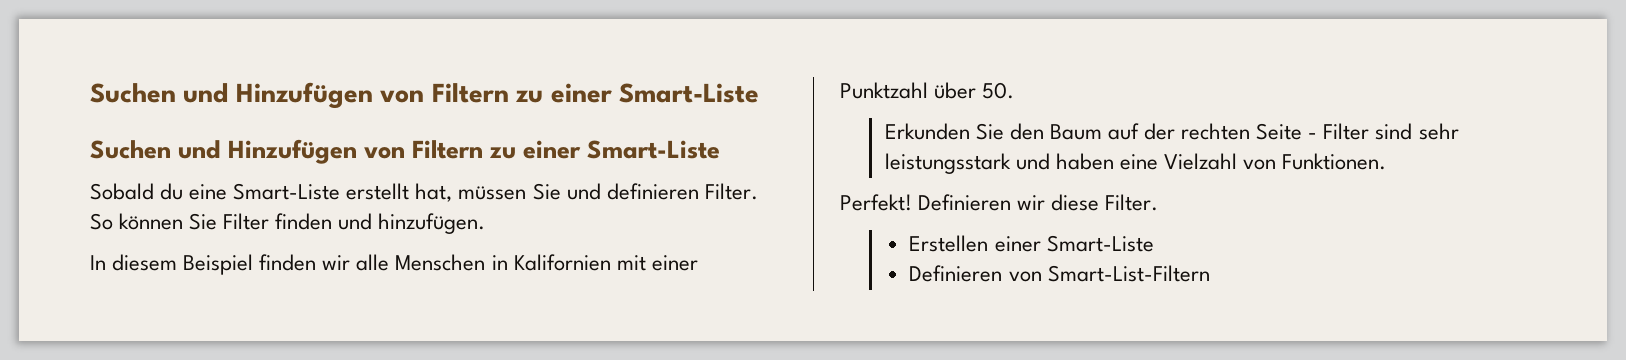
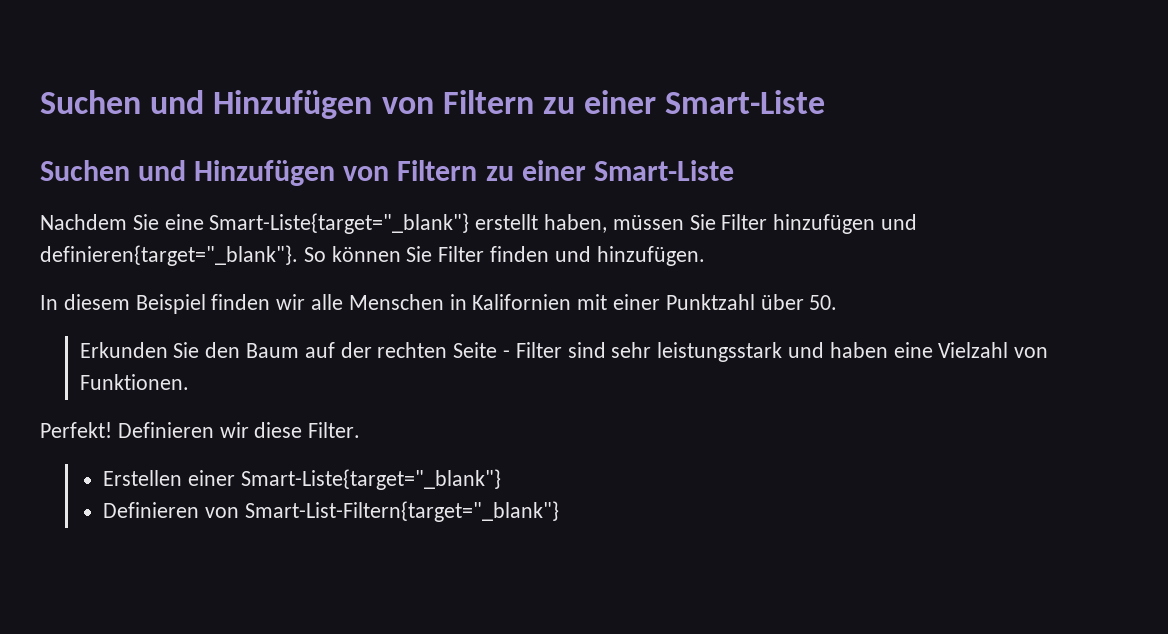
- Sobald du eine Smart-Liste erstellt hat, müssen Sie und definieren Filter.
+ Nachdem Sie eine Smart-Liste{target="_blank"} erstellt haben, müssen Sie Filter hinzufügen und definieren{target="_blank"}.
- Erstellen einer Smart-Liste
+ Erstellen einer Smart-Liste{target="_blank"}
- Definieren von Smart-List-Filtern
+ Definieren von Smart-List-Filtern{target="_blank"}

